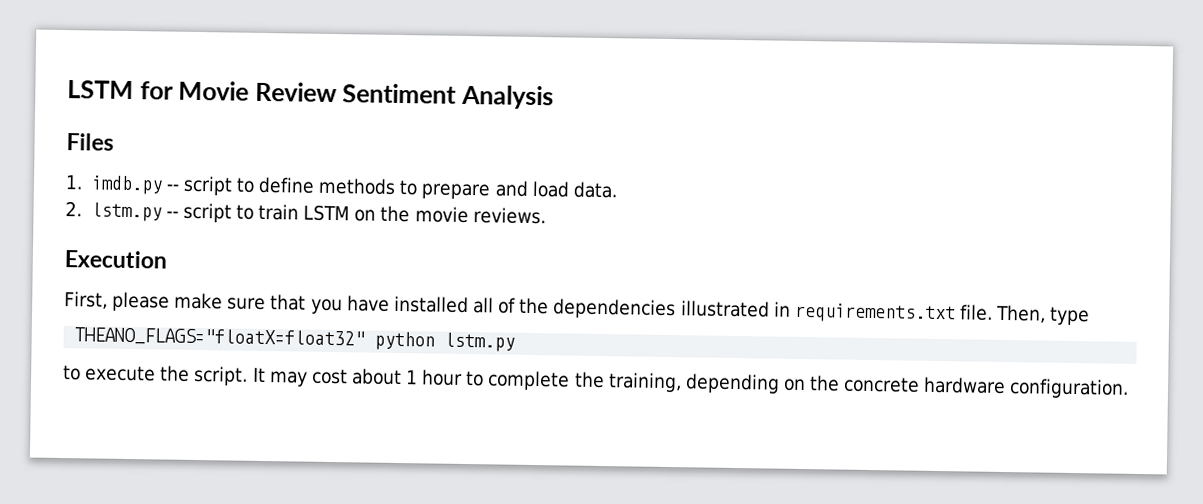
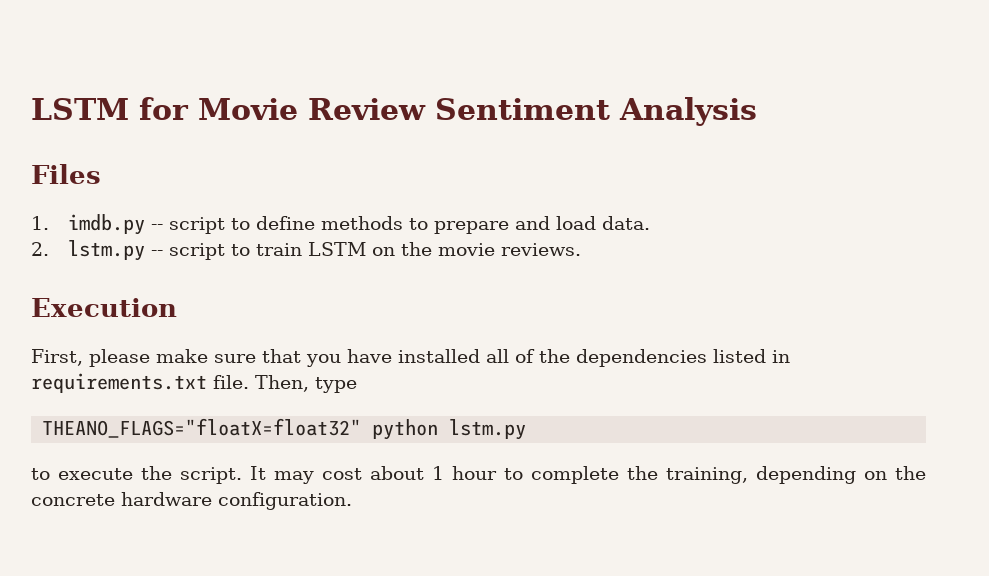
- First, please make sure that you have installed all of the dependencies illustrated in requirements.txt file.
+ First, please make sure that you have installed all of the dependencies listed in requirements.txt file.

